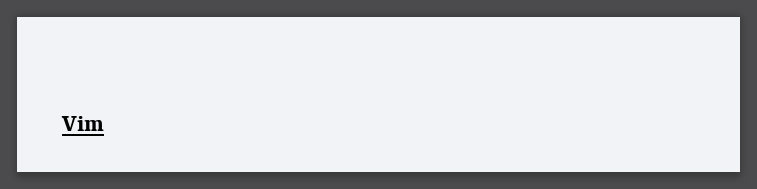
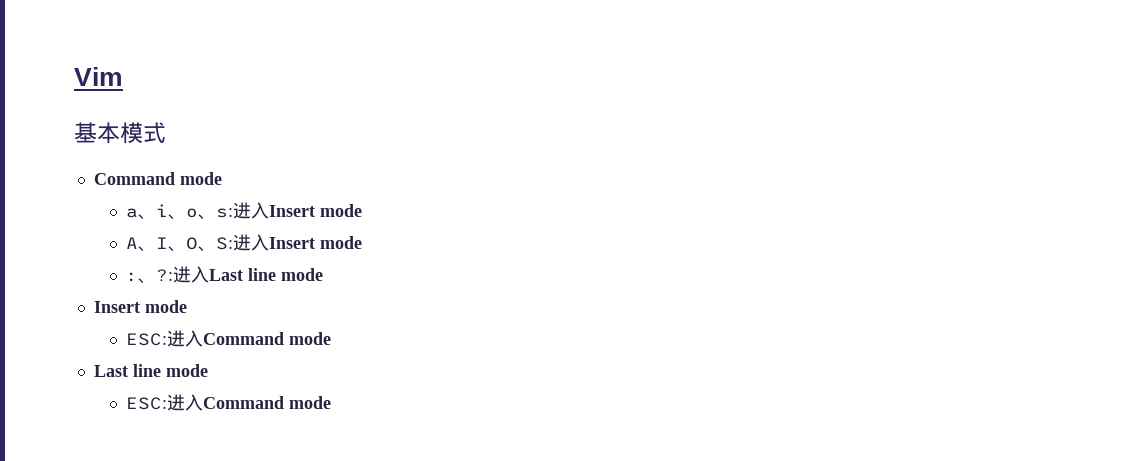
+ 基本模式
+ Command mode
+ a、i、o、s:进入Insert mode
+ A、I、O、S:进入Insert mode
+ :、?:进入Last line mode
+ Insert mode
+ ESC:进入Command mode
+ Last line mode
+ ESC:进入Command mode

